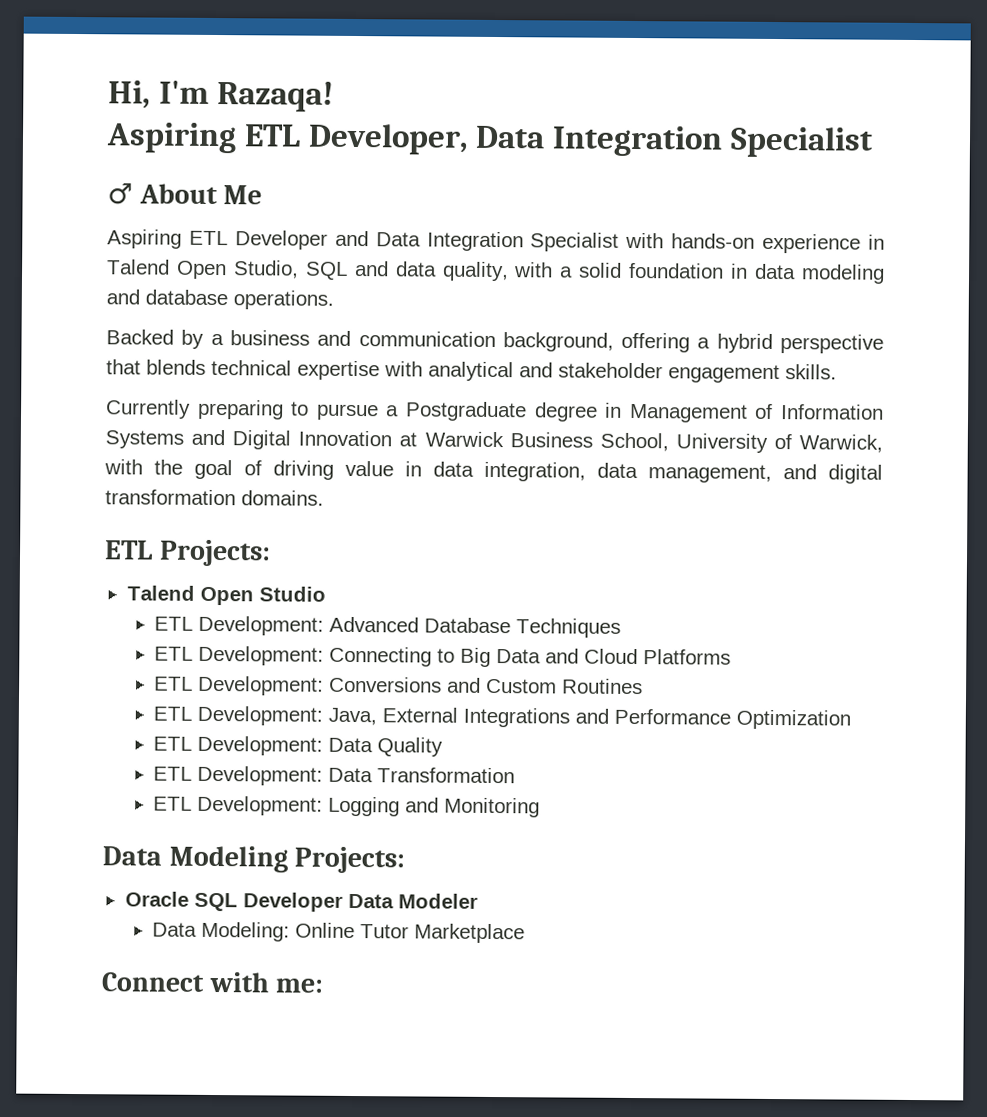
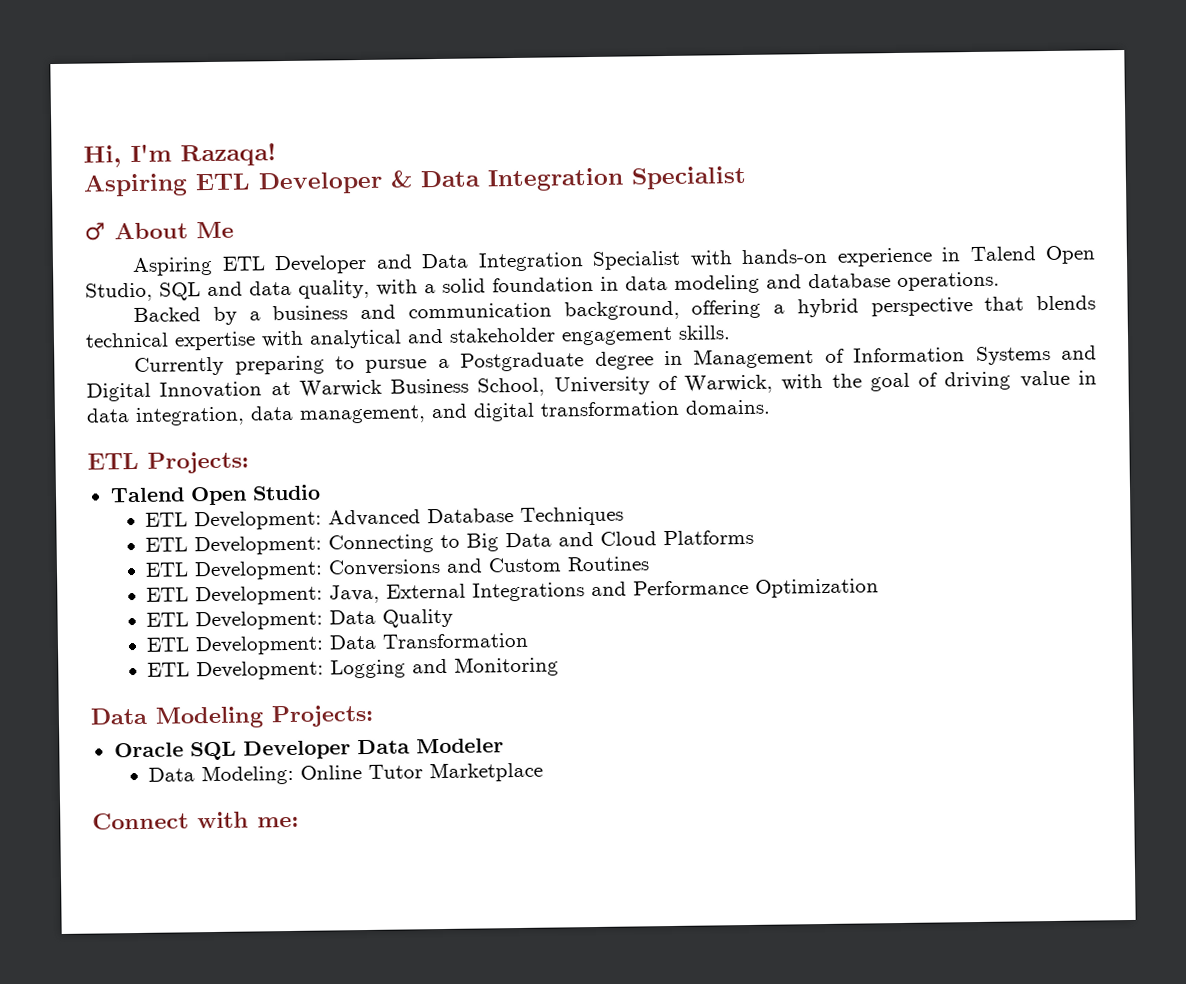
- Aspiring ETL Developer, Data Integration Specialist
+ Aspiring ETL Developer & Data Integration Specialist

